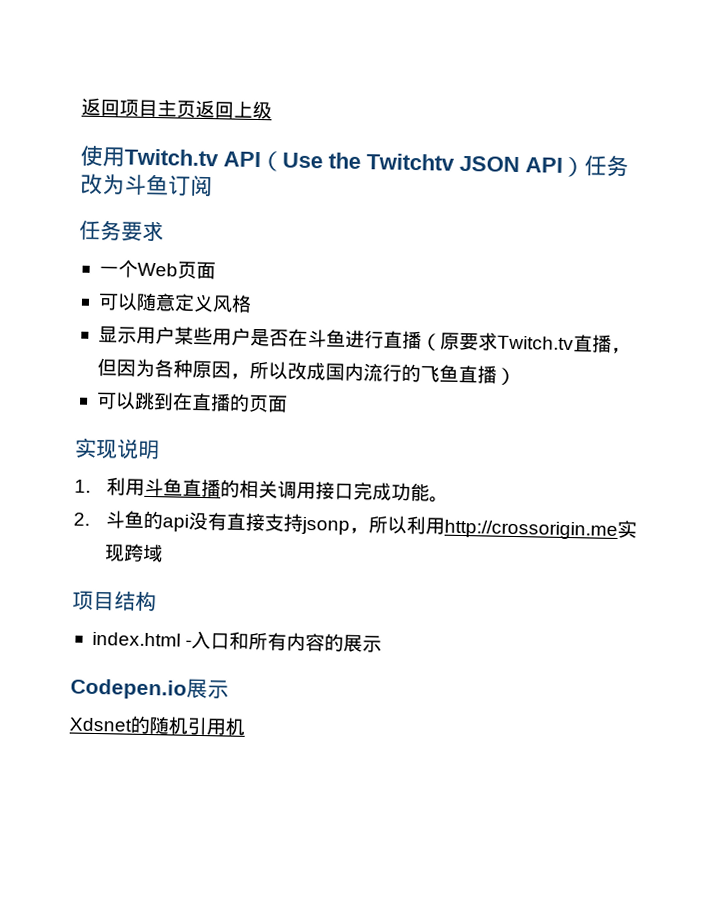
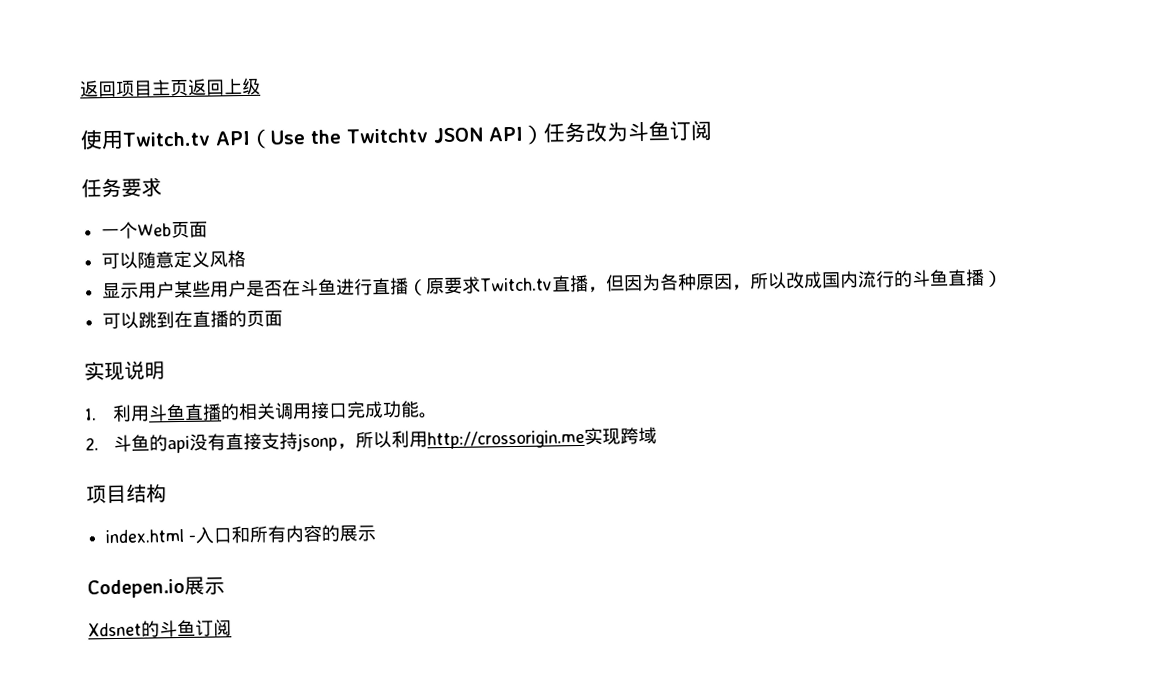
- 显示用户某些用户是否在斗鱼进行直播（原要求Twitch.tv直播，但因为各种原因，所以改成国内流行的飞鱼直播）
+ 显示用户某些用户是否在斗鱼进行直播（原要求Twitch.tv直播，但因为各种原因，所以改成国内流行的斗鱼直播）
- Xdsnet的随机引用机
+ Xdsnet的斗鱼订阅

